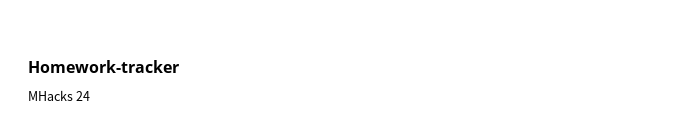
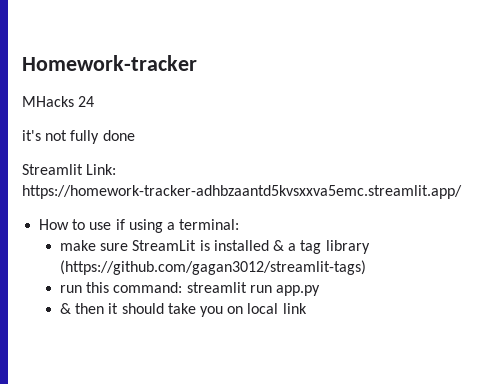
+ it's not fully done
+ Streamlit Link: https://homework-tracker-adhbzaantd5kvsxxva5emc.streamlit.app/
+ How to use if using a terminal:
+ make sure StreamLit is installed & a tag library (https://github.com/gagan3012/streamlit-tags)
+ run this command: streamlit run app.py
+ & then it should take you on local link

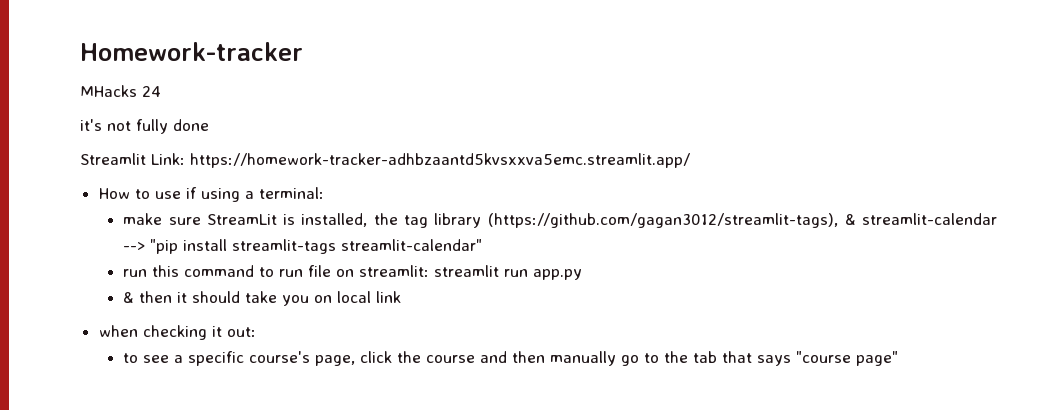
- make sure StreamLit is installed & a tag library (https://github.com/gagan3012/streamlit-tags)
- run this command: streamlit run app.py
+ make sure StreamLit is installed, the tag library (https://github.com/gagan3012/streamlit-tags), & streamlit-calendar --> "pip install streamlit-tags streamlit-calendar"
+ run this command to run file on streamlit: streamlit run app.py
+ when checking it out:
+ to see a specific course's page, click the course and then manually go to the tab that says "course page"

